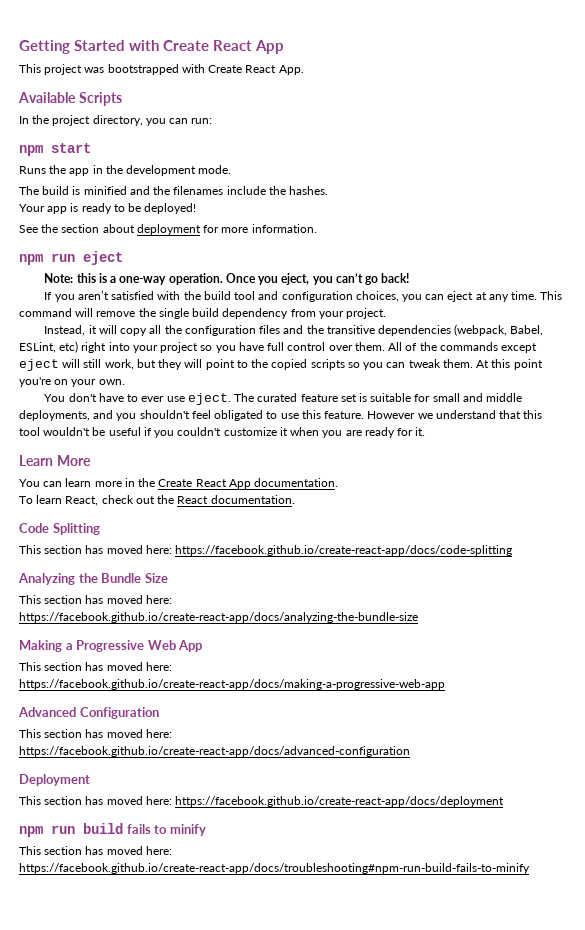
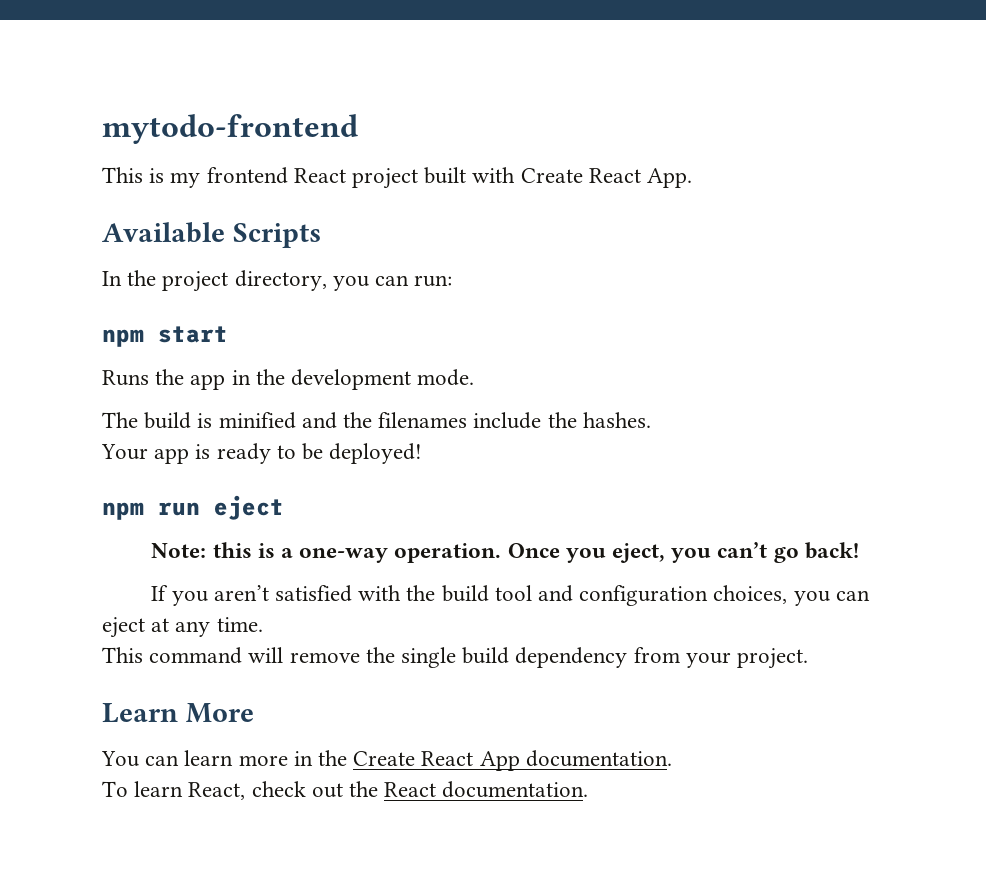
- Getting Started with Create React App
- This project was bootstrapped with Create React App.
+ mytodo-frontend
+ This is my frontend React project built with Create React App.
- See the section about deployment for more information.
- If you aren’t satisfied with the build tool and configuration choices, you can eject at any time. This command will remove the single build dependency from your project.
+ If you aren’t satisfied with the build tool and configuration choices, you can eject at any time.
+ This command will remove the single build dependency from your project.
- Instead, it will copy all the configuration files and the transitive dependencies (webpack, Babel, ESLint, etc) right into your project so you have full control over them. All of the commands except eject will still work, but they will point to the copied scripts so you can tweak them. At this point you're on your own.
- You don't have to ever use eject. The curated feature set is suitable for small and middle deployments, and you shouldn't feel obligated to use this feature. However we understand that this tool wouldn't be useful if you couldn't customize it when you are ready for it.
- Code Splitting
- This section has moved here: https://facebook.github.io/create-react-app/docs/code-splitting
- Analyzing the Bundle Size
- This section has moved here: https://facebook.github.io/create-react-app/docs/analyzing-the-bundle-size
- Making a Progressive Web App
- This section has moved here: https://facebook.github.io/create-react-app/docs/making-a-progressive-web-app
- Advanced Configuration
- This section has moved here: https://facebook.github.io/create-react-app/docs/advanced-configuration
- Deployment
- This section has moved here: https://facebook.github.io/create-react-app/docs/deployment
- npm run build fails to minify
- This section has moved here: https://facebook.github.io/create-react-app/docs/troubleshooting#npm-run-build-fails-to-minify

